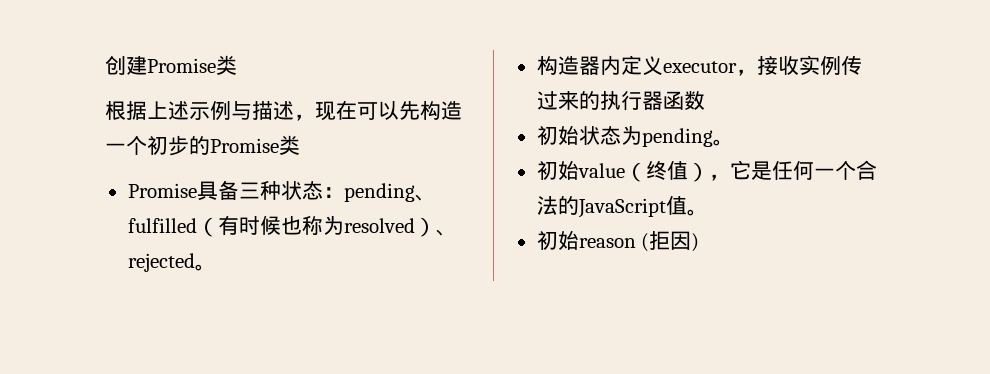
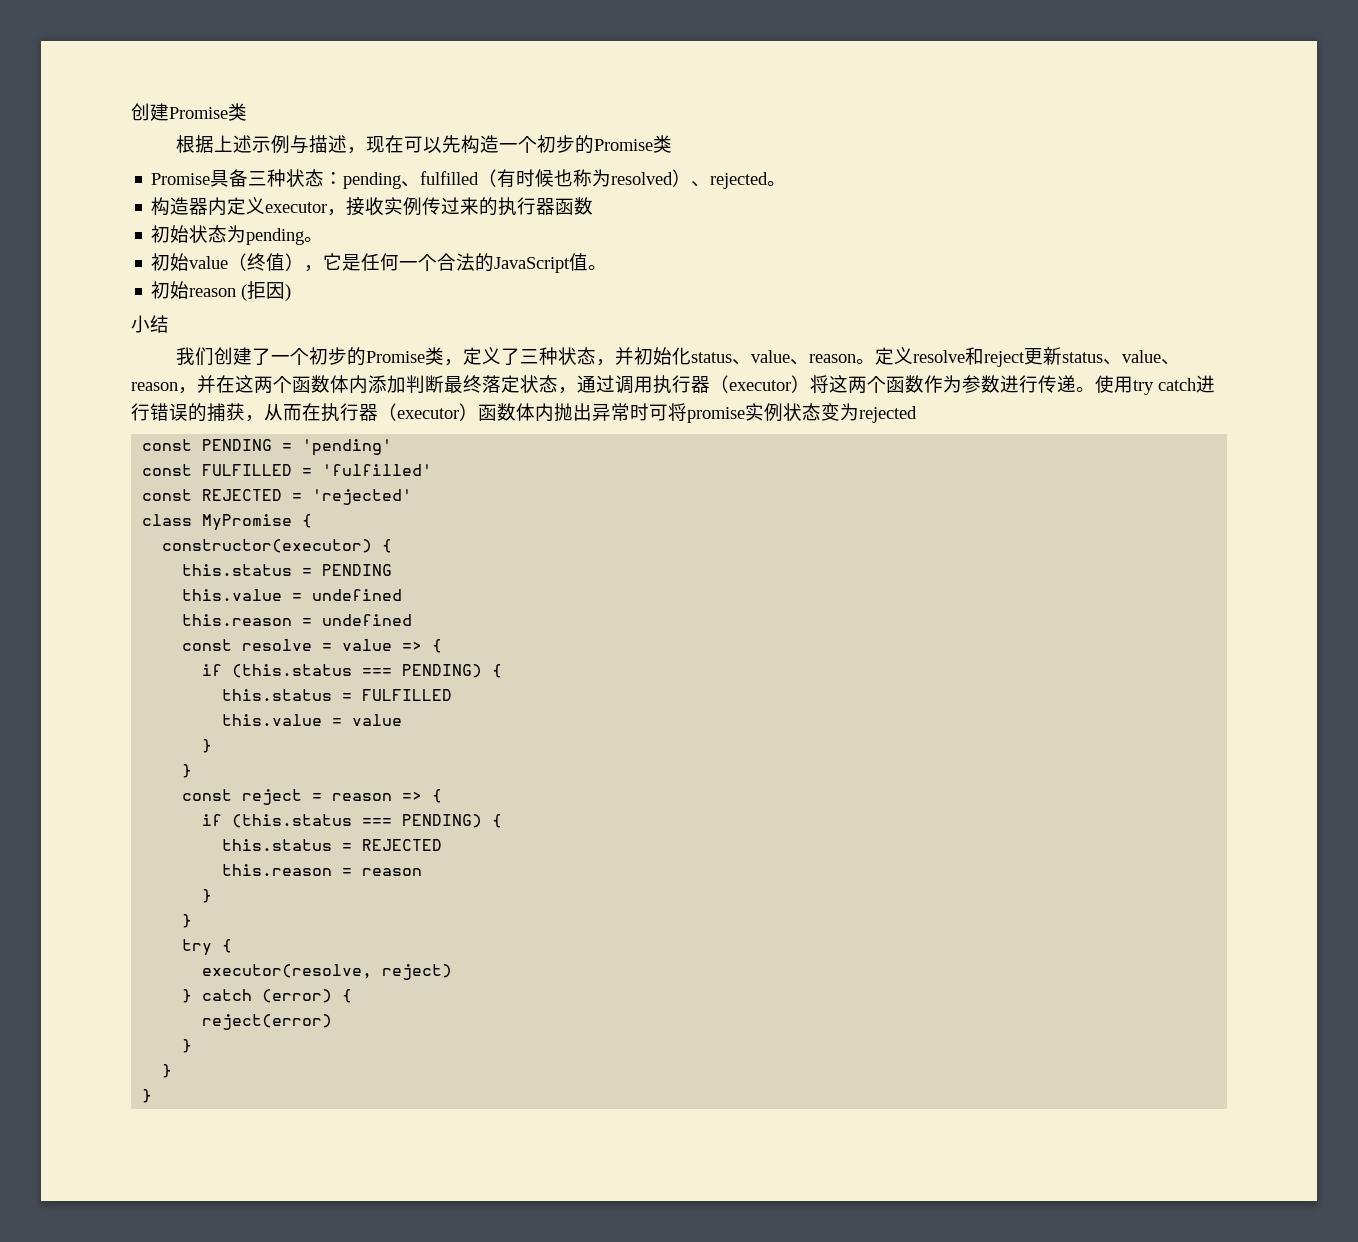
+ 小结
+ 我们创建了一个初步的Promise类，定义了三种状态，并初始化status、value、reason。定义resolve和reject更新status、value、reason，并在这两个函数体内添加判断最终落定状态，通过调用执行器（executor）将这两个函数作为参数进行传递。使用try catch进行错误的捕获，从而在执行器（executor）函数体内抛出异常时可将promise实例状态变为rejected
+ const PENDING = 'pending'
+ const FULFILLED = 'fulfilled'
+ const REJECTED = 'rejected'
+ class MyPromise {
+ constructor(executor) {
+ this.status = PENDING
+ this.value = undefined
+ this.reason = undefined
+ const resolve = value => {
+ if (this.status === PENDING) {
+ this.status = FULFILLED
+ this.value = value
+ }
+ }
+ const reject = reason => {
+ if (this.status === PENDING) {
+ this.status = REJECTED
+ this.reason = reason
+ }
+ }
+ try {
+ executor(resolve, reject)
+ } catch (error) {
+ reject(error)
+ }
+ }
+ }

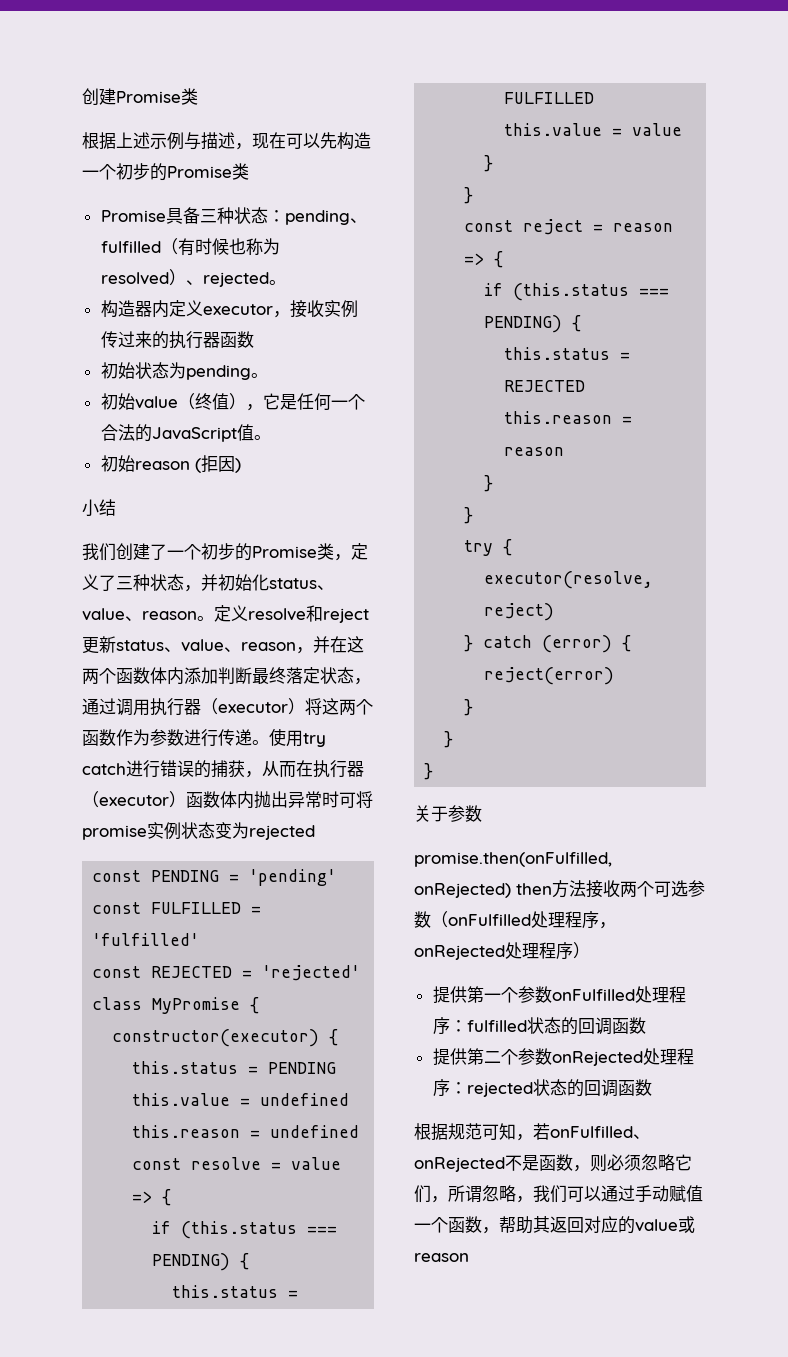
+ 关于参数
+ promise.then(onFulfilled, onRejected) then方法接收两个可选参数（onFulfilled处理程序，onRejected处理程序）
+ 提供第一个参数onFulfilled处理程序：fulfilled状态的回调函数
+ 提供第二个参数onRejected处理程序：rejected状态的回调函数
+ 根据规范可知，若onFulfilled、onRejected不是函数，则必须忽略它们，所谓忽略，我们可以通过手动赋值一个函数，帮助其返回对应的value或reason

